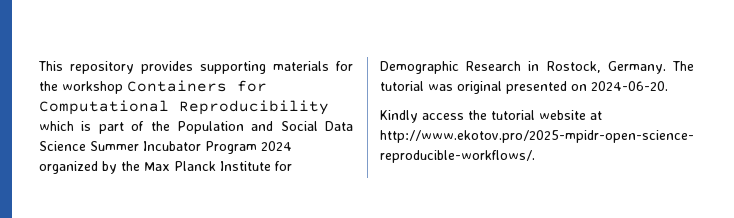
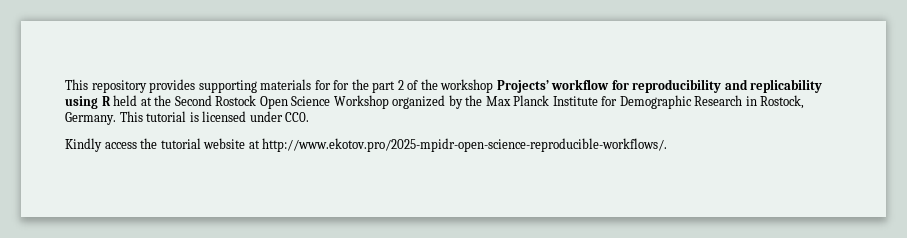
- This repository provides supporting materials for the workshop Containers for Computational Reproducibility which is part of the Population and Social Data Science Summer Incubator Program 2024 organized by the Max Planck Institute for Demographic Research in Rostock, Germany.
+ This repository provides supporting materials for for the part 2 of the workshop Projects’ workflow for reproducibility and replicability using R held at the Second Rostock Open Science Workshop organized by the Max Planck Institute for Demographic Research in Rostock, Germany.
- The tutorial was original presented on 2024-06-20.
+ This tutorial is licensed under CC0.

